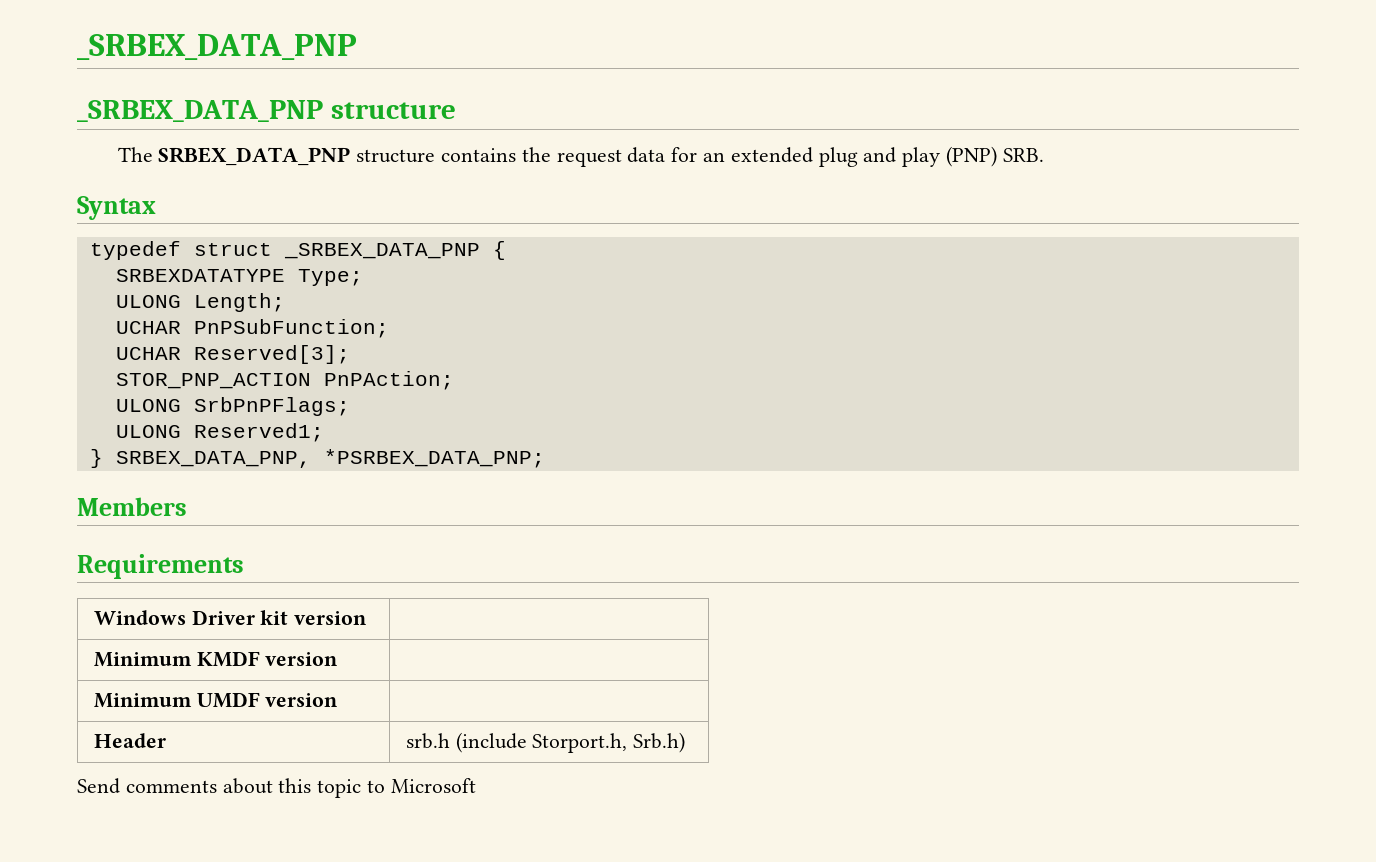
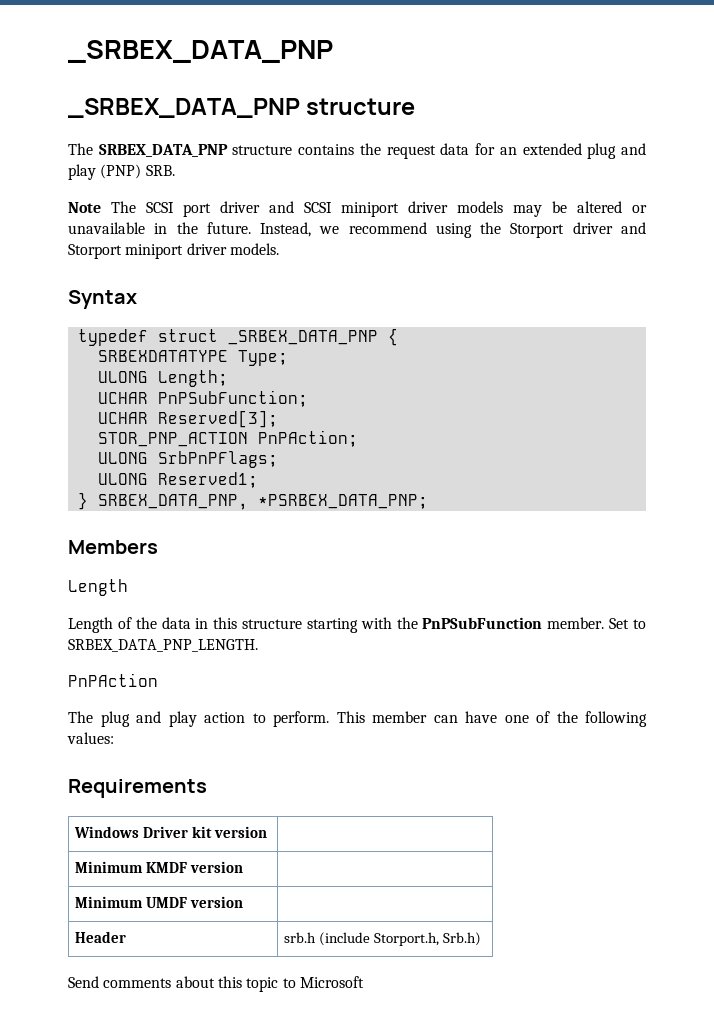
+ Note The SCSI port driver and SCSI miniport driver models may be altered or unavailable in the future. Instead, we recommend using the Storport driver and Storport miniport driver models.
  Members
+ Length
+ Length of the data in this structure starting with the PnPSubFunction member. Set to SRBEX_DATA_PNP_LENGTH.
+ PnPAction
+ The plug and play action to perform. This member can have one of the following values:

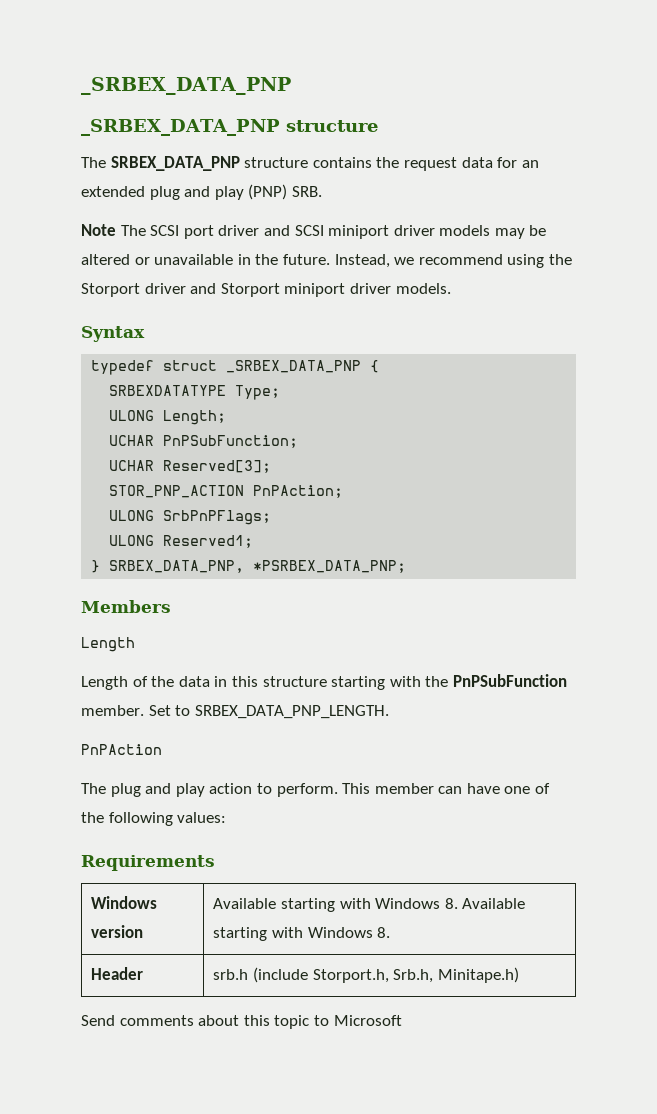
- Windows Driver kit version |
- Minimum KMDF version |
- Minimum UMDF version |
+ Windows version | Available starting with Windows 8. Available starting with Windows 8.
- Header | srb.h (include Storport.h, Srb.h)
+ Header | srb.h (include Storport.h, Srb.h, Minitape.h)

